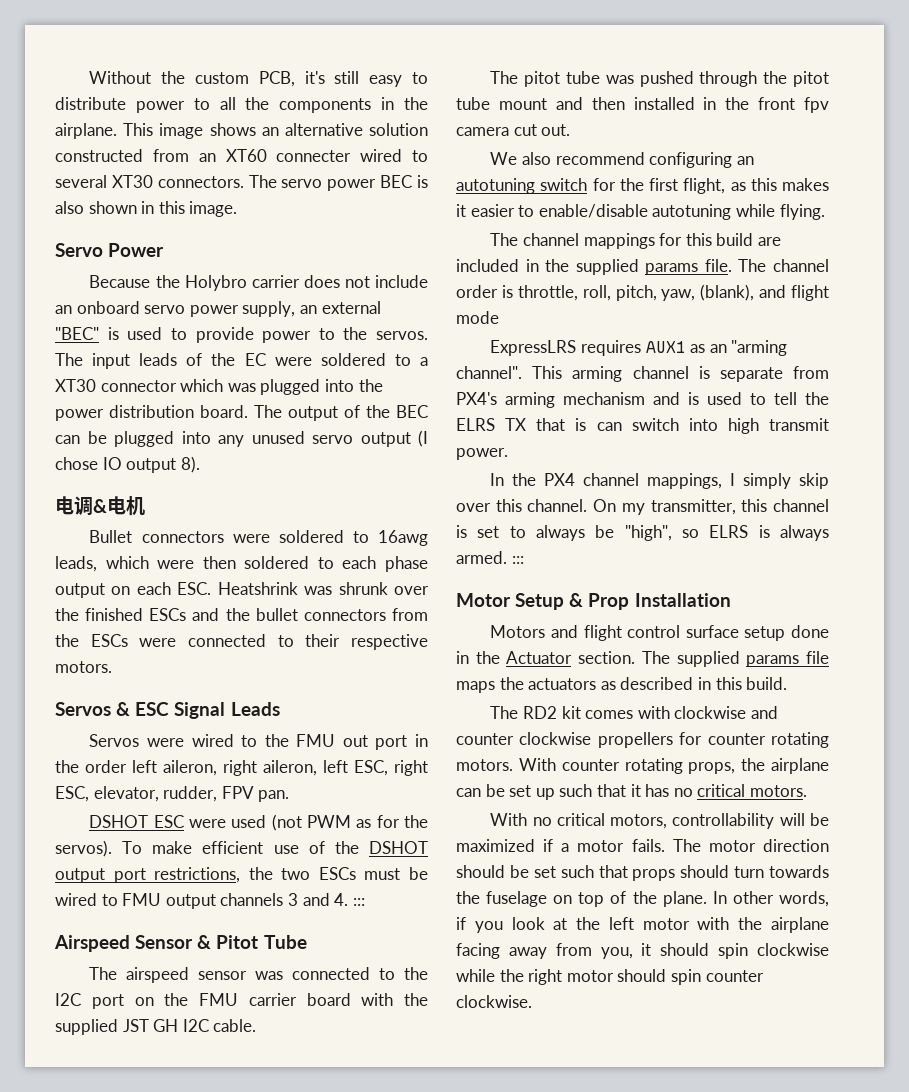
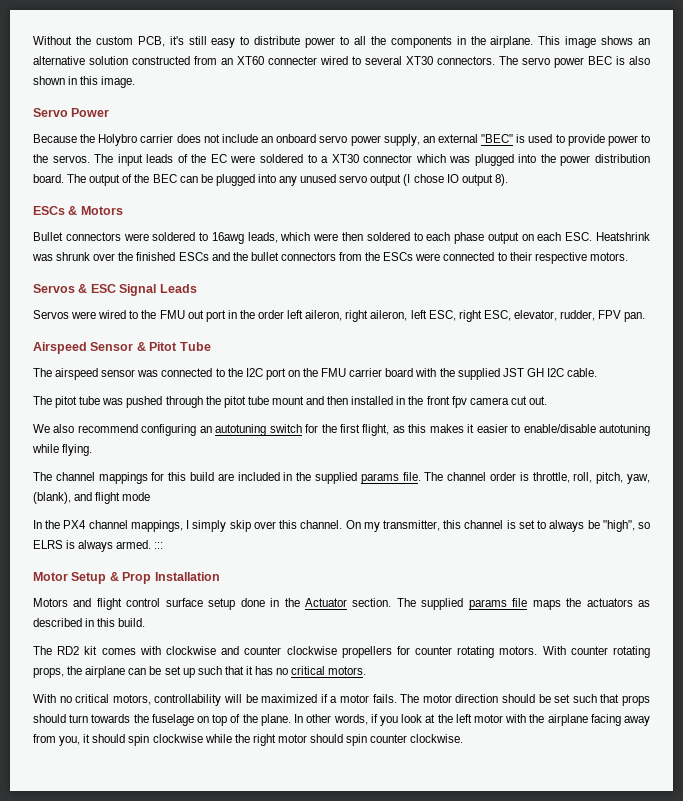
- 电调&电机
+ ESCs & Motors
- DSHOT ESC were used (not PWM as for the servos). To make efficient use of the DSHOT output port restrictions, the two ESCs must be wired to FMU output channels 3 and 4. :::
- ExpressLRS requires AUX1 as an "arming channel". This arming channel is separate from PX4's arming mechanism and is used to tell the ELRS TX that is can switch into high transmit power.

